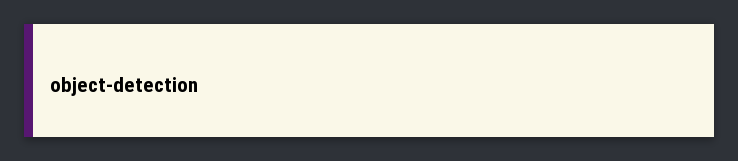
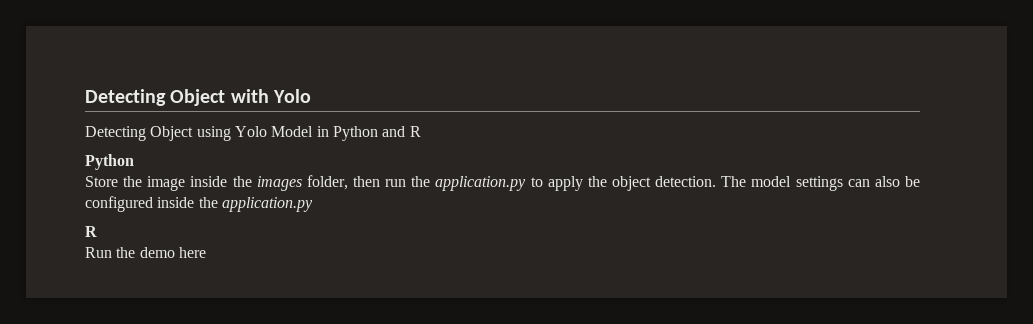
- object-detection
+ Detecting Object with Yolo
+ Detecting Object using Yolo Model in Python and R
+ Python
+ Store the image inside the images folder, then run the application.py to apply the object detection. The model settings can also be configured inside the application.py
+ R
+ Run the demo here

